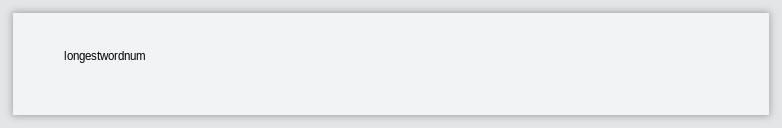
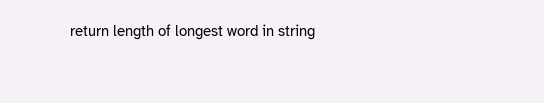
- longestwordnum
+ return length of longest word in string

